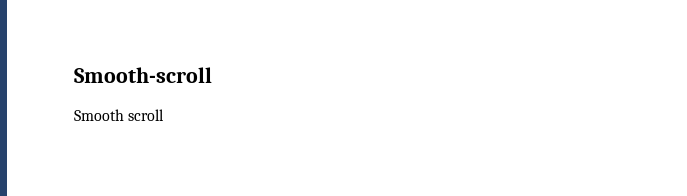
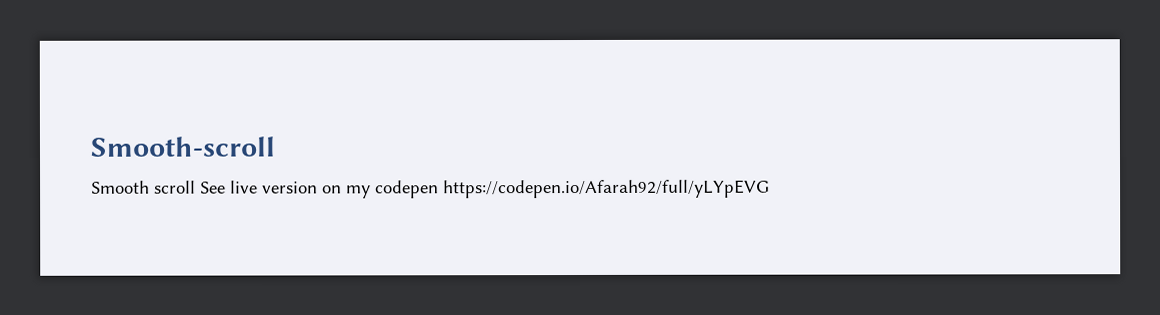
- Smooth scroll
+ Smooth scroll See live version on my codepen https://codepen.io/Afarah92/full/yLYpEVG

